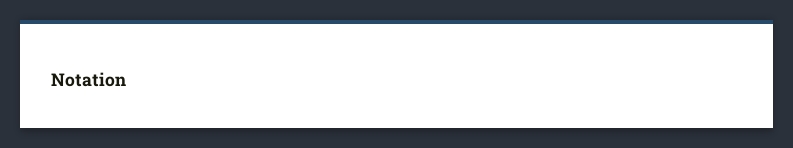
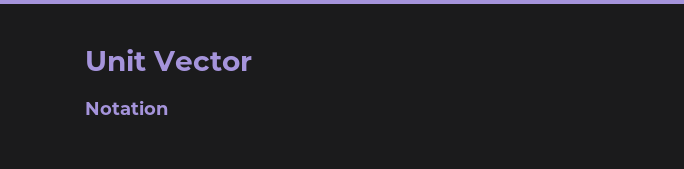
+ Unit Vector

